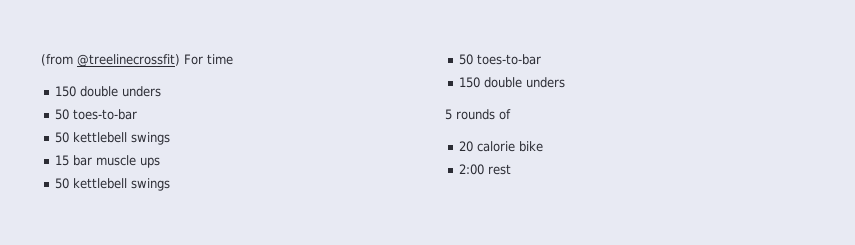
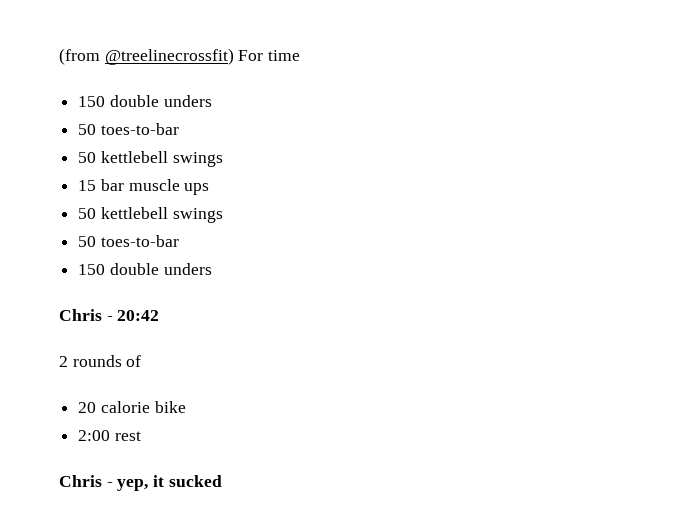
- 5 rounds of
+ Chris - 20:42
+ 2 rounds of
+ Chris - yep, it sucked

